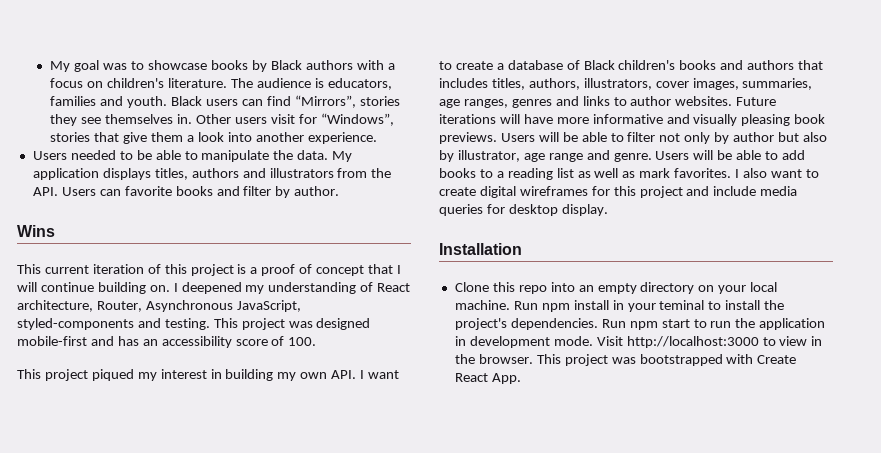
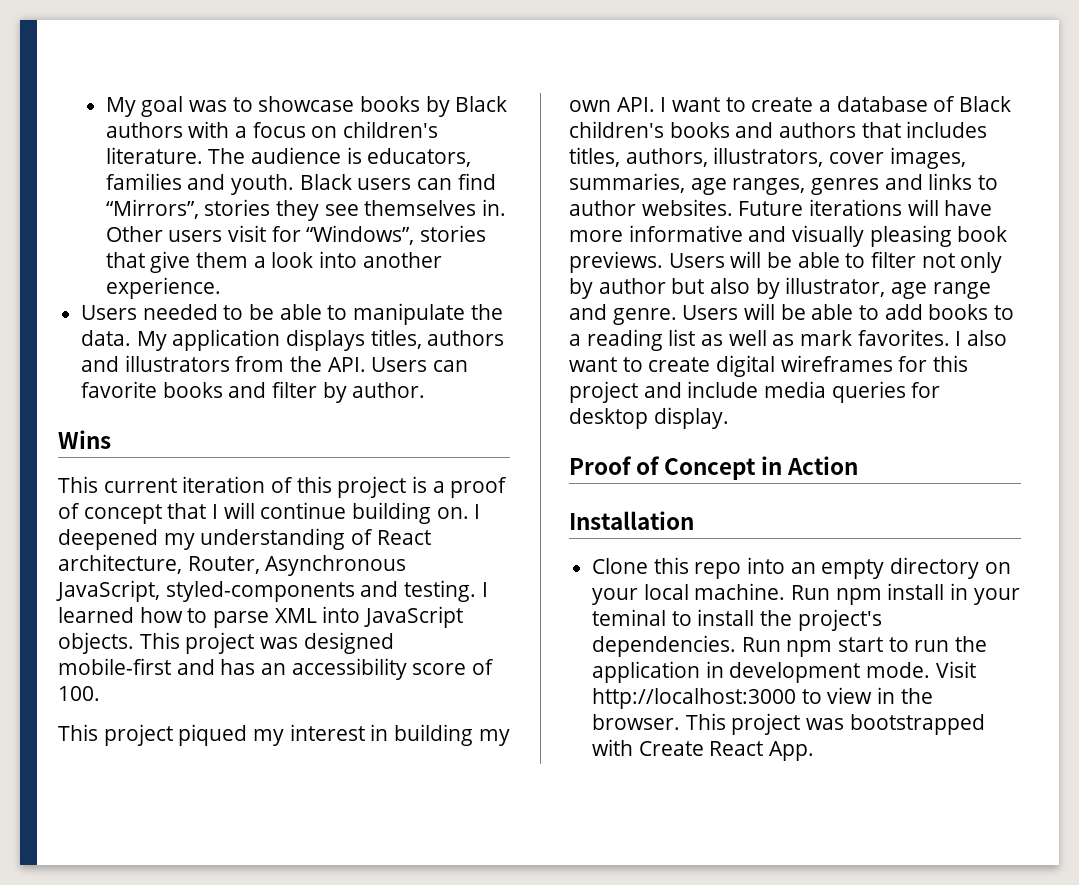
+ I learned how to parse XML into JavaScript objects.
+ Proof of Concept in Action

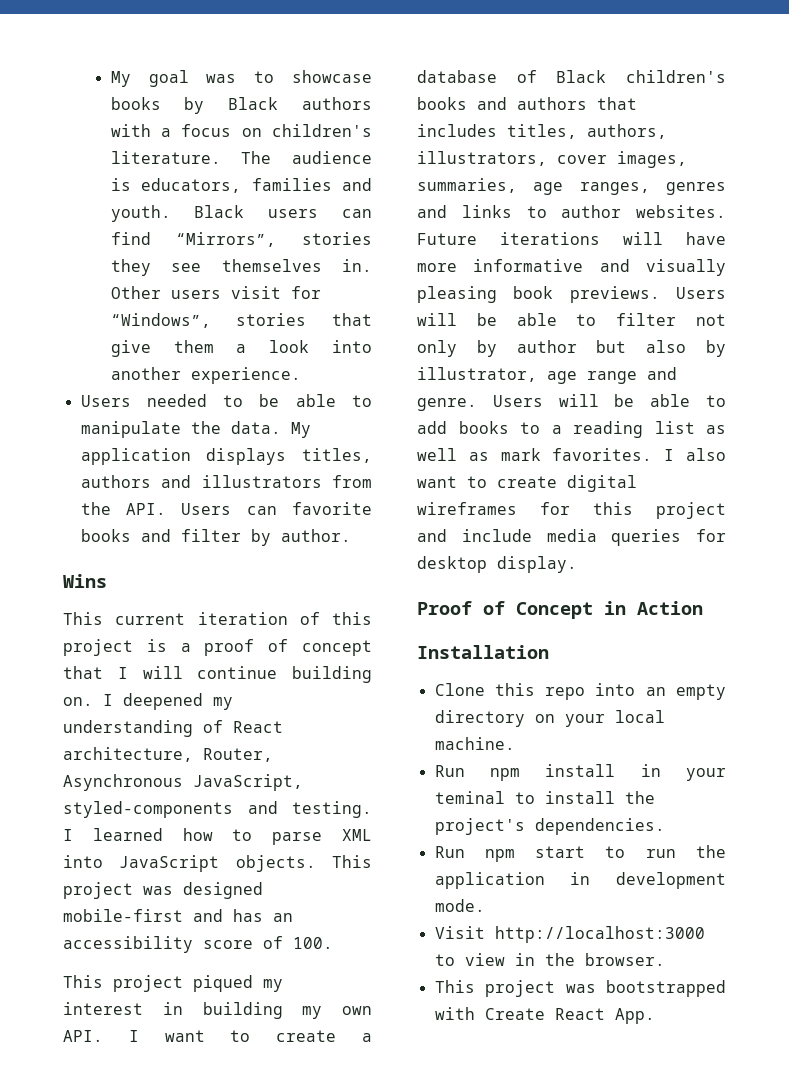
- Clone this repo into an empty directory on your local machine. Run npm install in your teminal to install the project's dependencies. Run npm start to run the application in development mode. Visit http://localhost:3000 to view in the browser. This project was bootstrapped with Create React App.
+ Clone this repo into an empty directory on your local machine.
+ Run npm install in your teminal to install the project's dependencies.
+ Run npm start to run the application in development mode.
+ Visit http://localhost:3000 to view in the browser.
+ This project was bootstrapped with Create React App.

